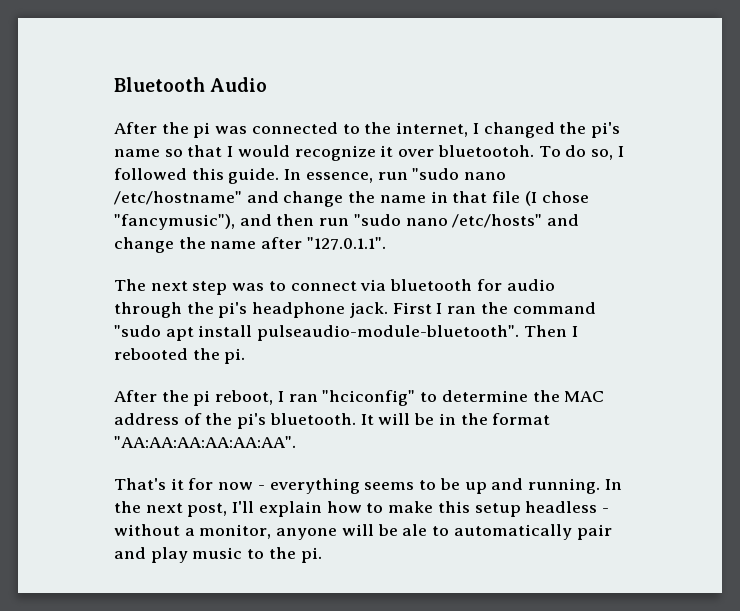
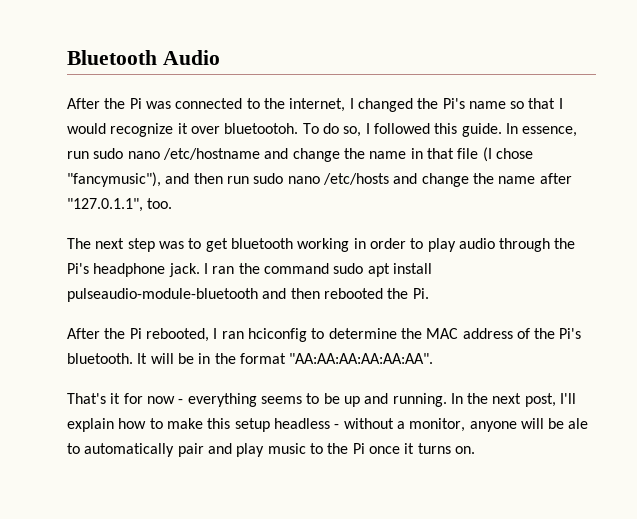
- After the pi was connected to the internet, I changed the pi's name so that I would recognize it over bluetootoh.
+ After the Pi was connected to the internet, I changed the Pi's name so that I would recognize it over bluetootoh.
- In essence, run "sudo nano /etc/hostname" and change the name in that file (I chose "fancymusic"), and then run "sudo nano /etc/hosts" and change the name after "127.0.1.1".
+ In essence, run sudo nano /etc/hostname and change the name in that file (I chose "fancymusic"), and then run sudo nano /etc/hosts and change the name after "127.0.1.1", too.
- The next step was to connect via bluetooth for audio through the pi's headphone jack.
+ The next step was to get bluetooth working in order to play audio through the Pi's headphone jack.
- First I ran the command "sudo apt install pulseaudio-module-bluetooth". Then I rebooted the pi.
- After the pi reboot, I ran "hciconfig" to determine the MAC address of the pi's bluetooth.
+ I ran the command sudo apt install pulseaudio-module-bluetooth and then rebooted the Pi.
+ After the Pi rebooted, I ran hciconfig to determine the MAC address of the Pi's bluetooth.
- In the next post, I'll explain how to make this setup headless - without a monitor, anyone will be ale to automatically pair and play music to the pi.
+ In the next post, I'll explain how to make this setup headless - without a monitor, anyone will be ale to automatically pair and play music to the Pi once it turns on.

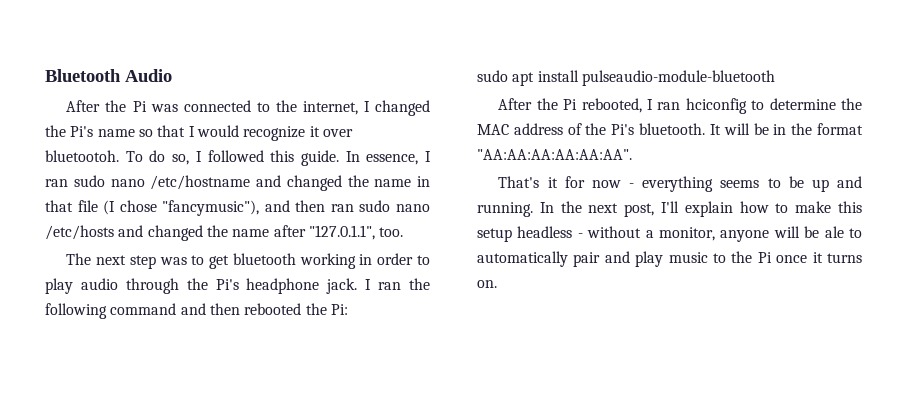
- In essence, run sudo nano /etc/hostname and change the name in that file (I chose "fancymusic"), and then run sudo nano /etc/hosts and change the name after "127.0.1.1", too.
+ In essence, I ran sudo nano /etc/hostname and changed the name in that file (I chose "fancymusic"), and then ran sudo nano /etc/hosts and changed the name after "127.0.1.1", too.
- I ran the command sudo apt install pulseaudio-module-bluetooth and then rebooted the Pi.
+ I ran the following command and then rebooted the Pi:
+ sudo apt install pulseaudio-module-bluetooth

